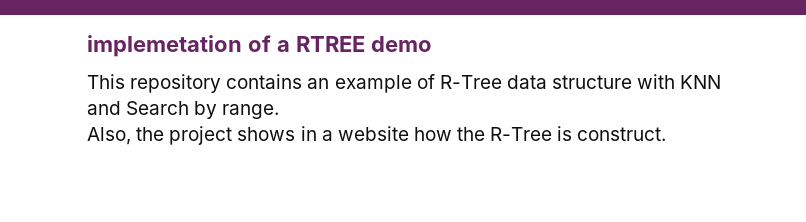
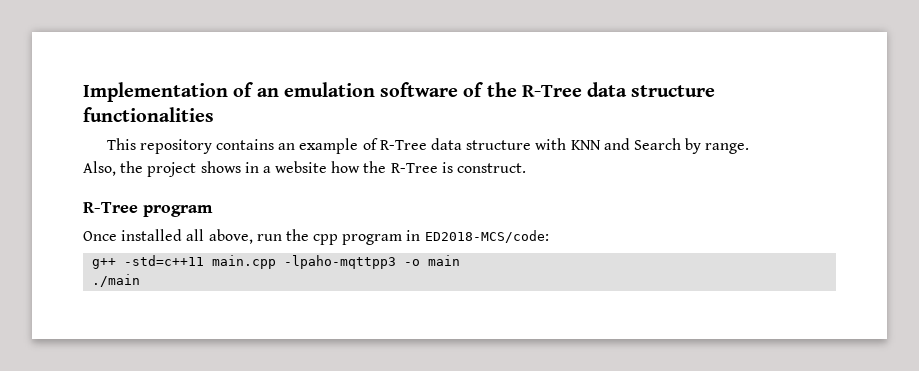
- implemetation of a RTREE demo
+ Implementation of an emulation software of the R-Tree data structure functionalities
+ R-Tree program
+ Once installed all above, run the cpp program in ED2018-MCS/code:
+ g++ -std=c++11 main.cpp -lpaho-mqttpp3 -o main
+ ./main

